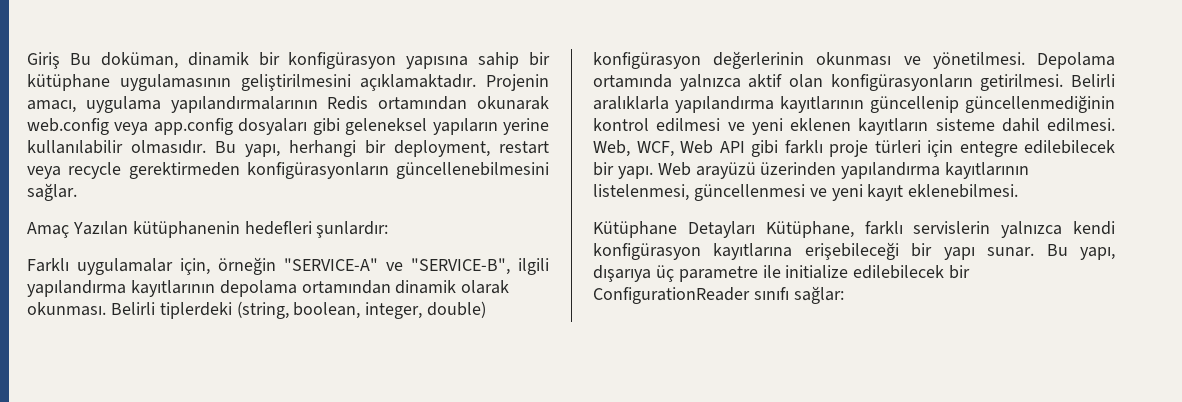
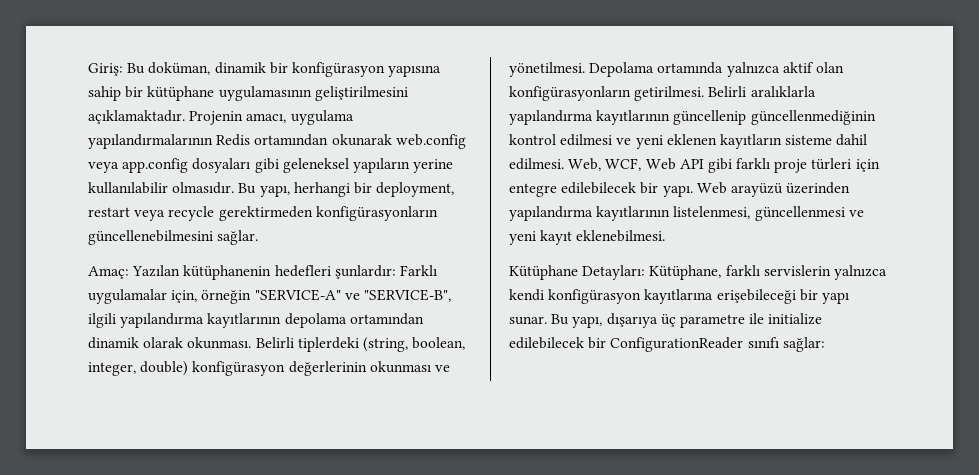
- Giriş Bu doküman, dinamik bir konfigürasyon yapısına sahip bir kütüphane uygulamasının geliştirilmesini açıklamaktadır.
+ Giriş: Bu doküman, dinamik bir konfigürasyon yapısına sahip bir kütüphane uygulamasının geliştirilmesini açıklamaktadır.
- Amaç Yazılan kütüphanenin hedefleri şunlardır:
- Farklı uygulamalar için, örneğin "SERVICE-A" ve "SERVICE-B", ilgili yapılandırma kayıtlarının depolama ortamından dinamik olarak okunması.
+ Amaç: Yazılan kütüphanenin hedefleri şunlardır: Farklı uygulamalar için, örneğin "SERVICE-A" ve "SERVICE-B", ilgili yapılandırma kayıtlarının depolama ortamından dinamik olarak okunması.
- Kütüphane Detayları Kütüphane, farklı servislerin yalnızca kendi konfigürasyon kayıtlarına erişebileceği bir yapı sunar.
+ Kütüphane Detayları: Kütüphane, farklı servislerin yalnızca kendi konfigürasyon kayıtlarına erişebileceği bir yapı sunar.

